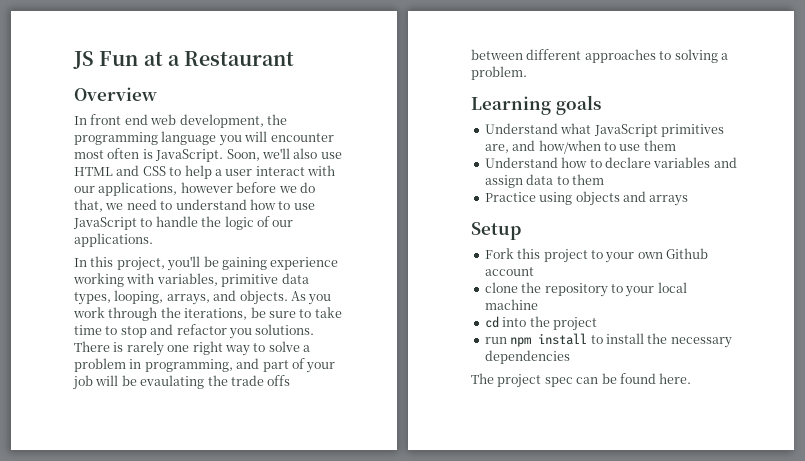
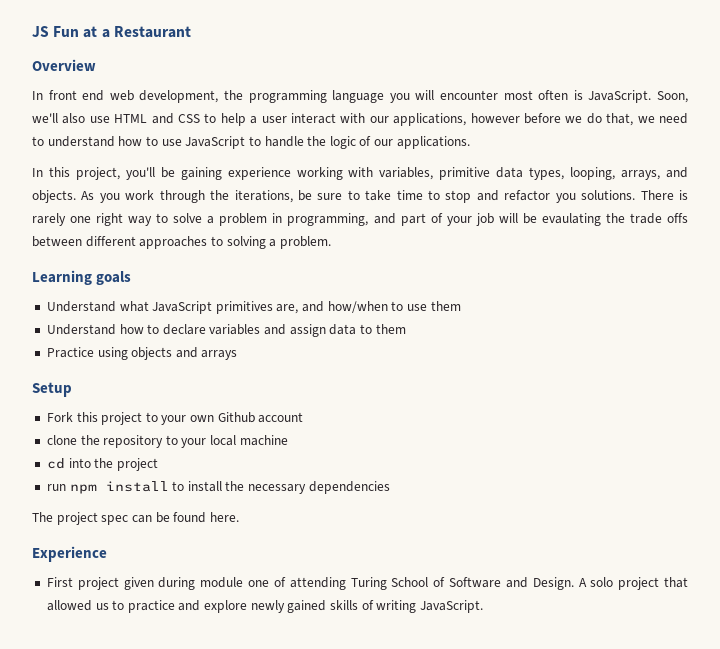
+ Experience
+ First project given during module one of attending Turing School of Software and Design. A solo project that allowed us to practice and explore newly gained skills of writing JavaScript.

